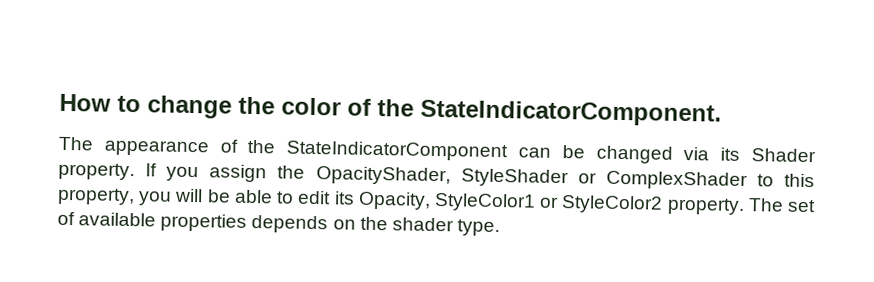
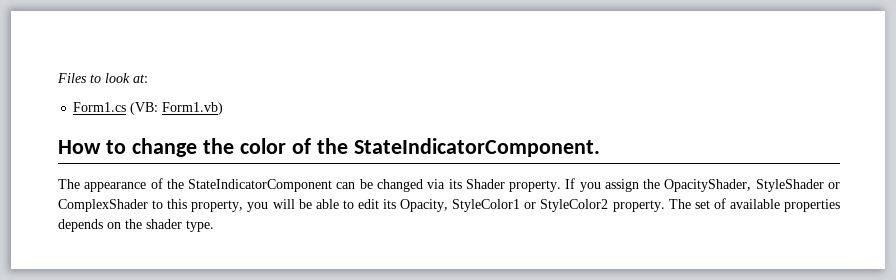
+ Files to look at:
+ Form1.cs (VB: Form1.vb)

